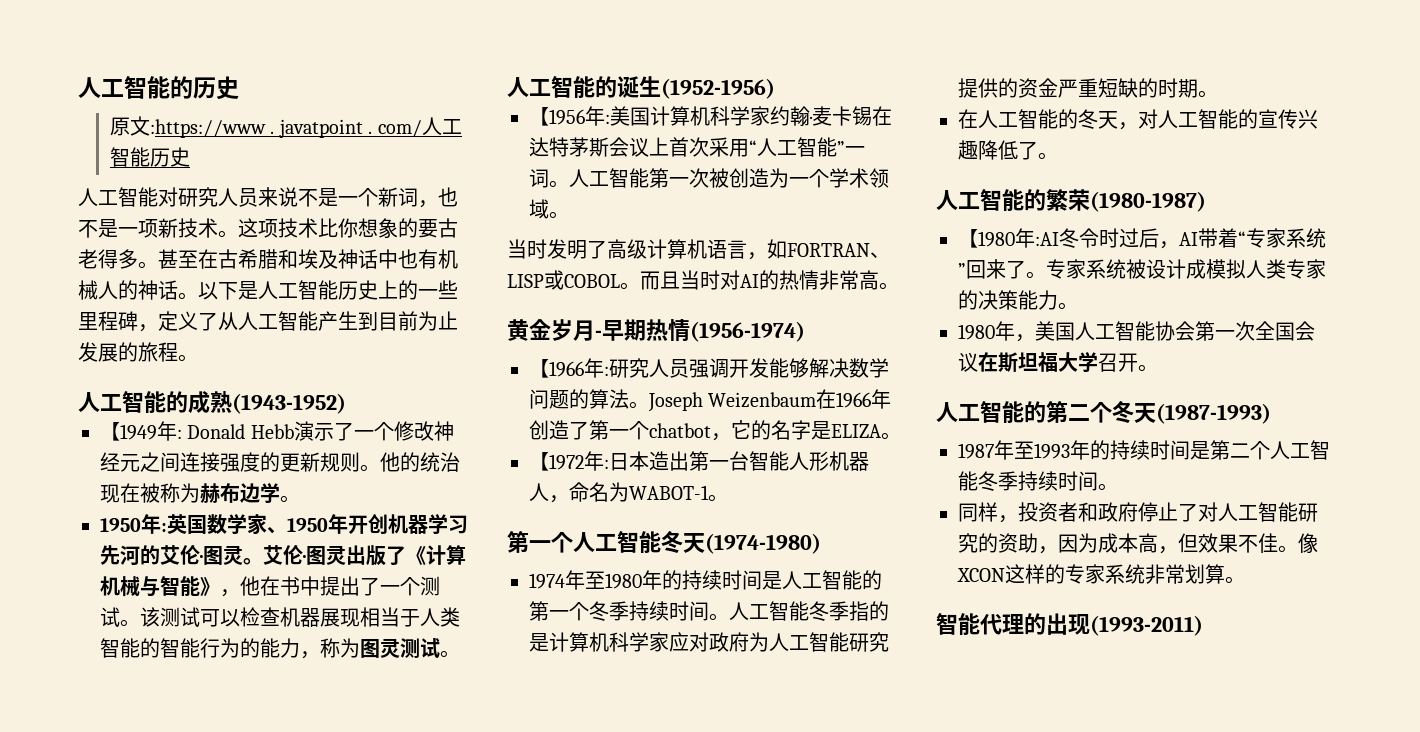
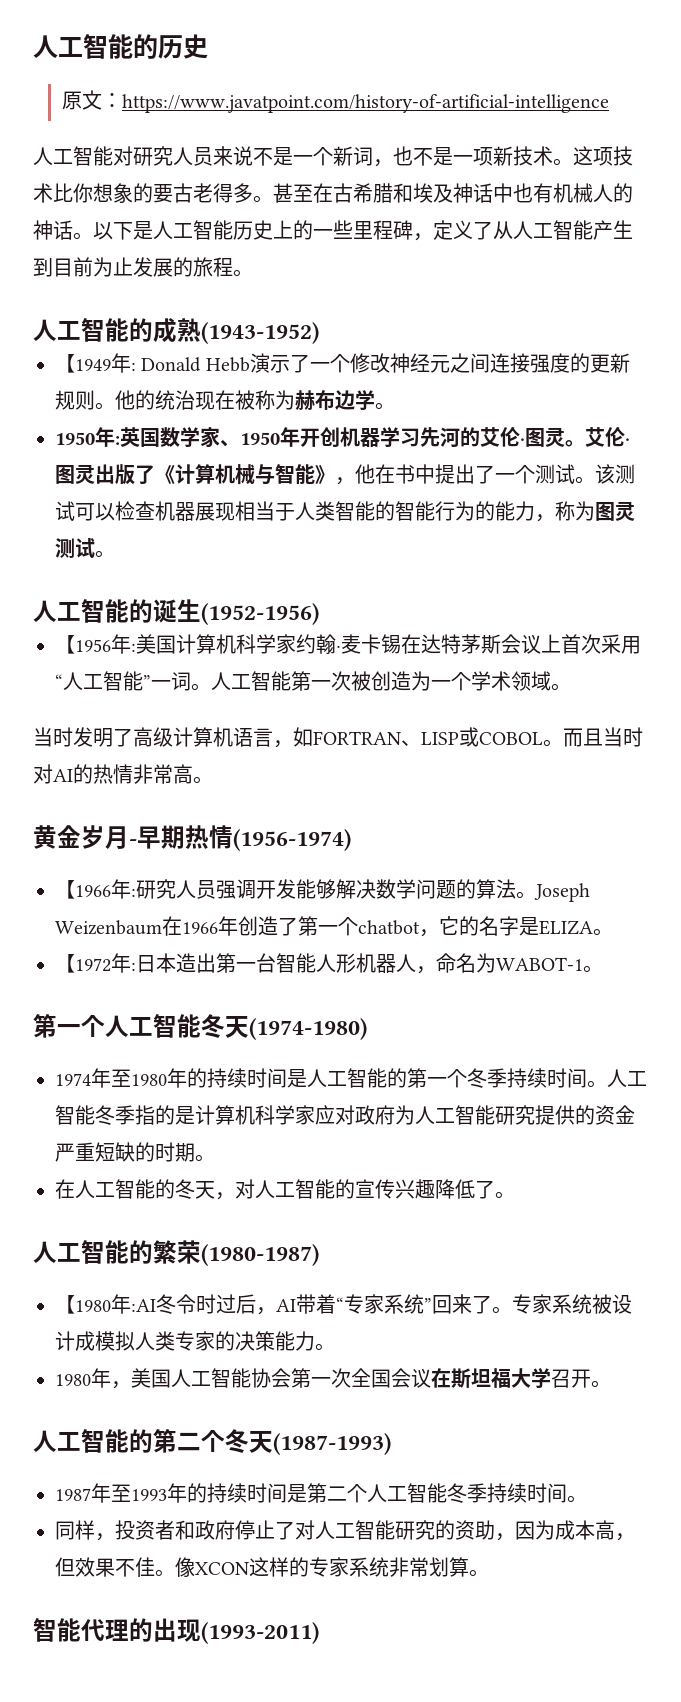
- 原文:https://www . javatpoint . com/人工智能历史
+ 原文：https://www.javatpoint.com/history-of-artificial-intelligence

